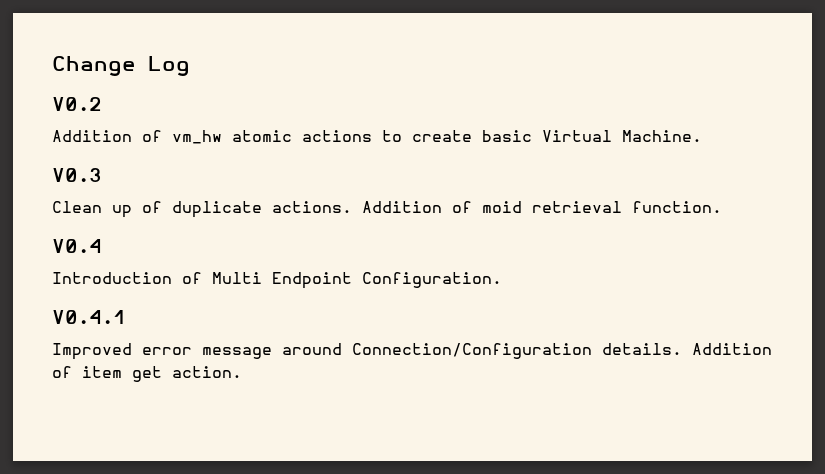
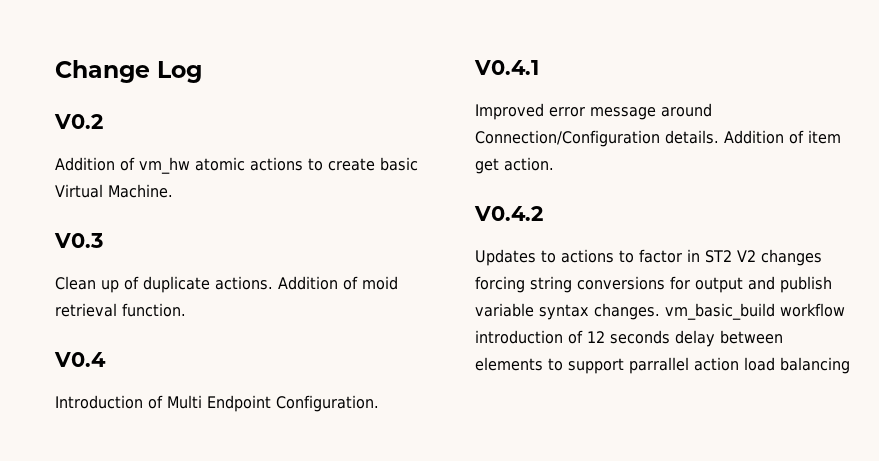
+ V0.4.2
+ Updates to actions to factor in ST2 V2 changes forcing string conversions for output and publish variable syntax changes. vm_basic_build workflow introduction of 12 seconds delay between elements to support parrallel action load balancing

